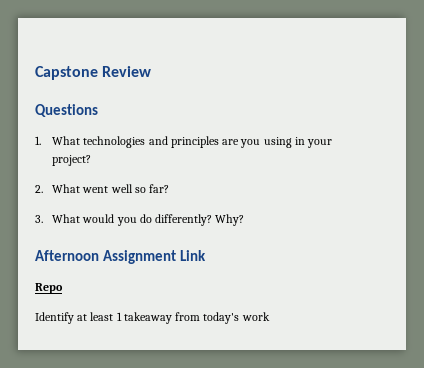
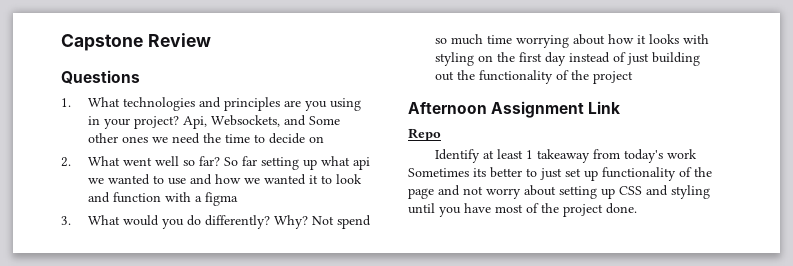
+ Api, Websockets, and Some other ones we need the time to decide on
+ So far setting up what api we wanted to use and how we wanted it to look and function with a figma
+ Not spend so much time worrying about how it looks with styling on the first day instead of just building out the functionality of the project
- Identify at least 1 takeaway from today's work
+ Identify at least 1 takeaway from today's work Sometimes its better to just set up functionality of the page and not worry about setting up CSS and styling until you have most of the project done.

